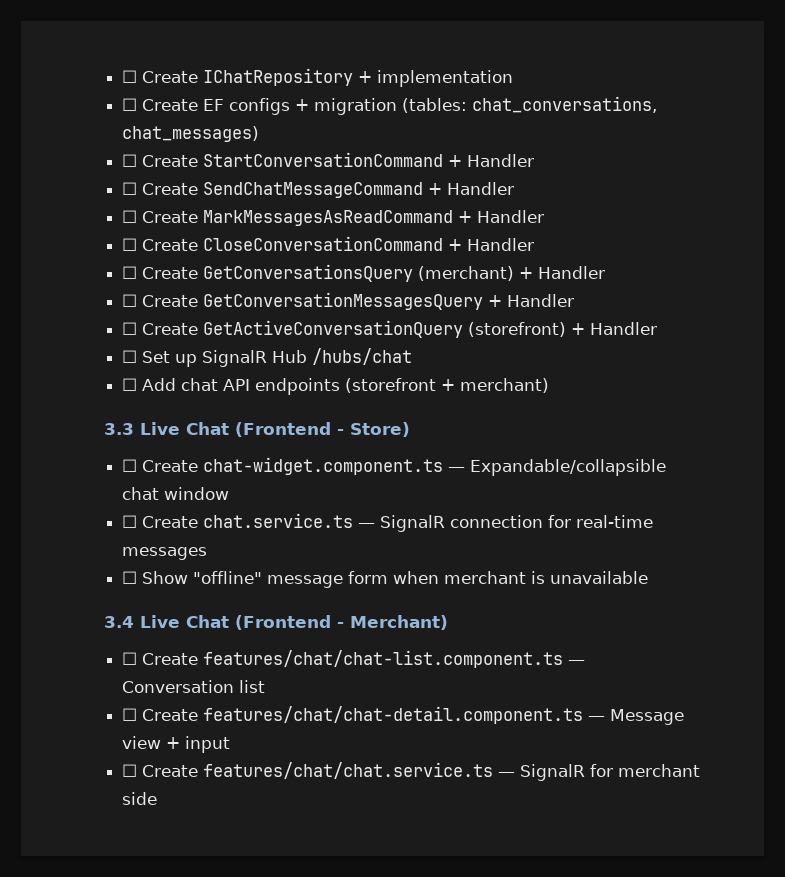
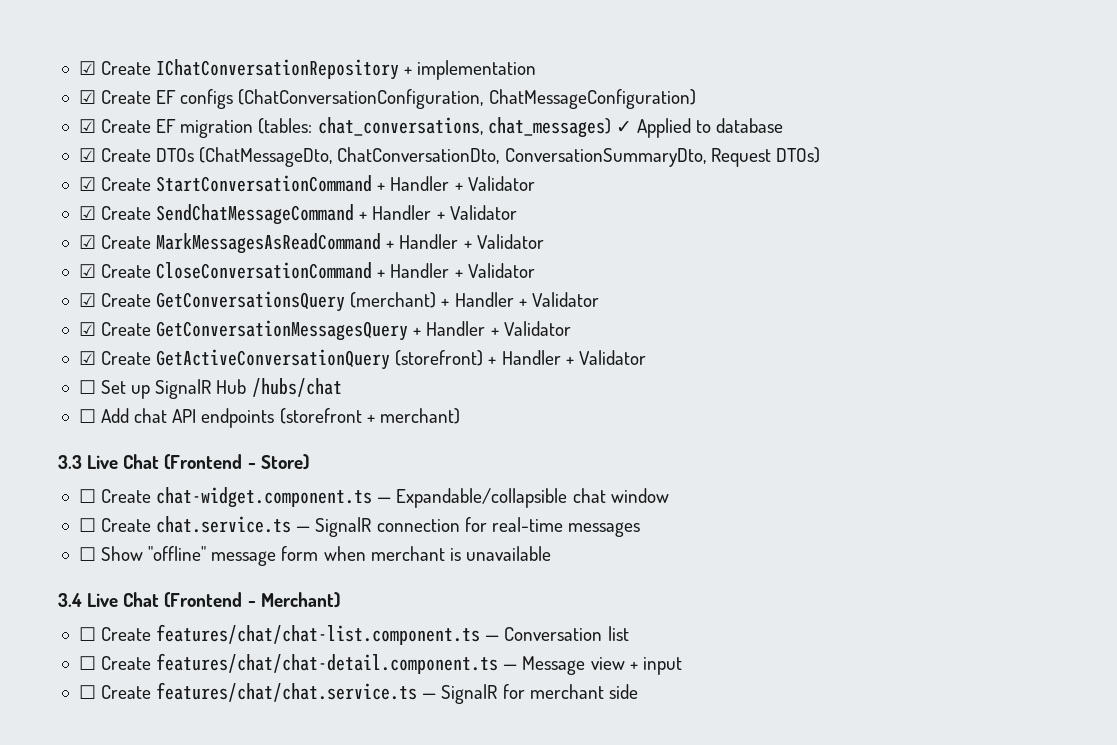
- ☐ Create IChatRepository + implementation
+ ☑ Create IChatConversationRepository + implementation
- ☐ Create EF configs + migration (tables: chat_conversations, chat_messages)
- ☐ Create StartConversationCommand + Handler
- ☐ Create SendChatMessageCommand + Handler
- ☐ Create MarkMessagesAsReadCommand + Handler
- ☐ Create CloseConversationCommand + Handler
- ☐ Create GetConversationsQuery (merchant) + Handler
- ☐ Create GetConversationMessagesQuery + Handler
- ☐ Create GetActiveConversationQuery (storefront) + Handler
+ ☑ Create EF configs (ChatConversationConfiguration, ChatMessageConfiguration)
+ ☑ Create EF migration (tables: chat_conversations, chat_messages) ✓ Applied to database
+ ☑ Create DTOs (ChatMessageDto, ChatConversationDto, ConversationSummaryDto, Request DTOs)
+ ☑ Create StartConversationCommand + Handler + Validator
+ ☑ Create SendChatMessageCommand + Handler + Validator
+ ☑ Create MarkMessagesAsReadCommand + Handler + Validator
+ ☑ Create CloseConversationCommand + Handler + Validator
+ ☑ Create GetConversationsQuery (merchant) + Handler + Validator
+ ☑ Create GetConversationMessagesQuery + Handler + Validator
+ ☑ Create GetActiveConversationQuery (storefront) + Handler + Validator

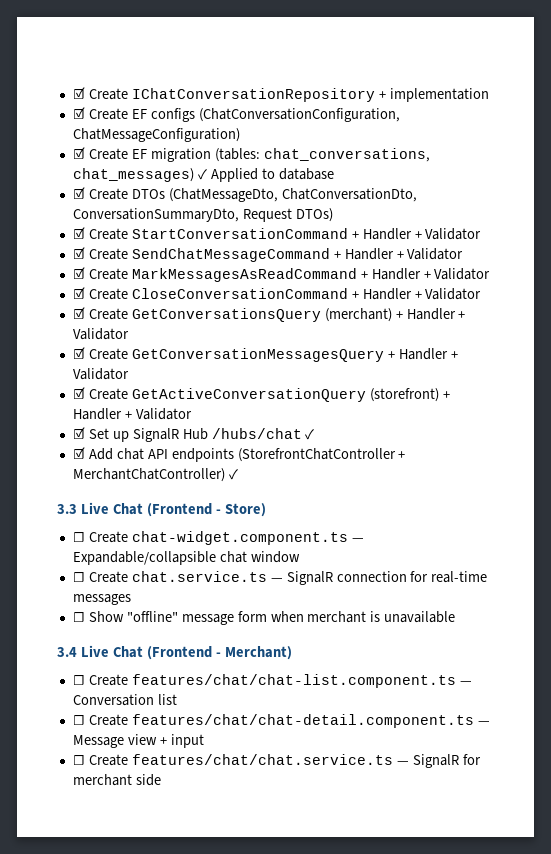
- ☐ Set up SignalR Hub /hubs/chat
- ☐ Add chat API endpoints (storefront + merchant)
+ ☑ Set up SignalR Hub /hubs/chat ✓
+ ☑ Add chat API endpoints (StorefrontChatController + MerchantChatController) ✓

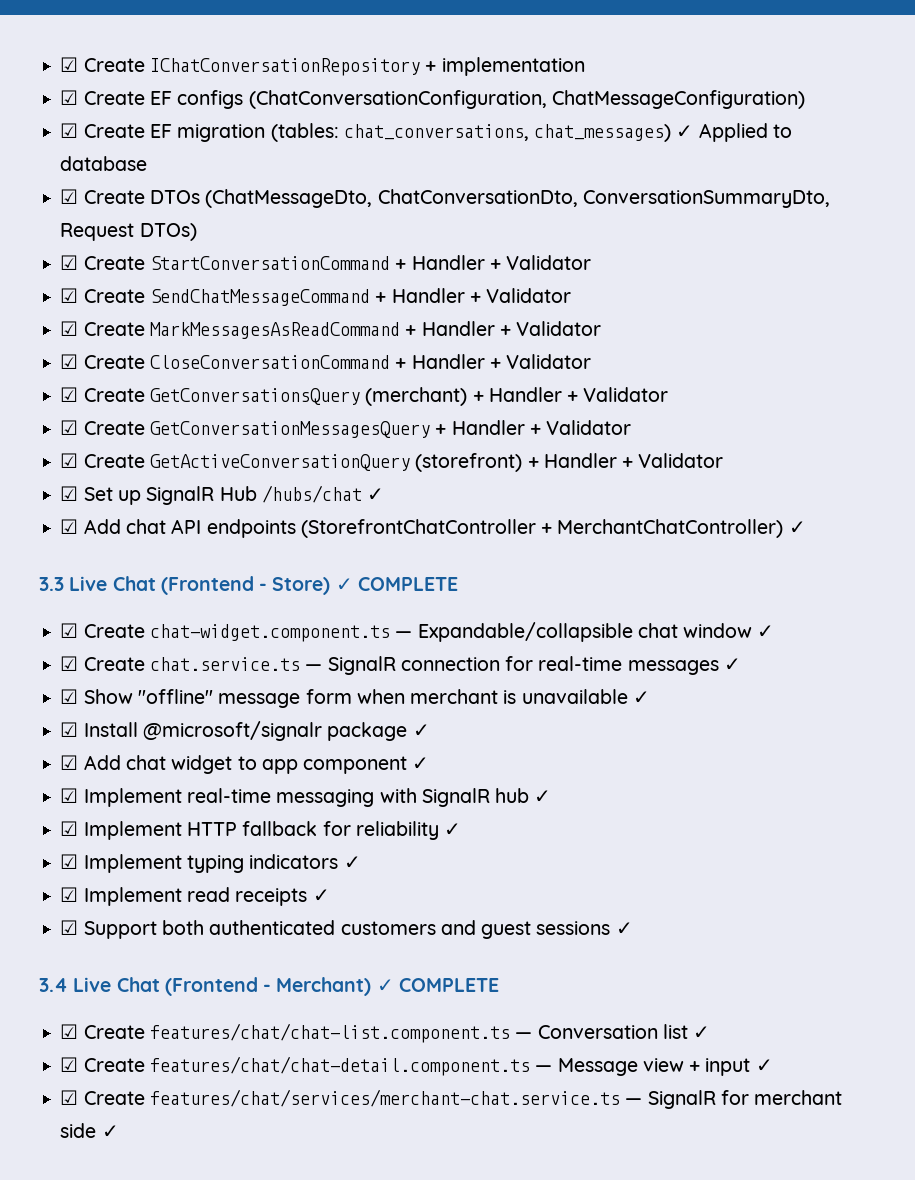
- 3.3 Live Chat (Frontend - Store)
- ☐ Create chat-widget.component.ts — Expandable/collapsible chat window
- ☐ Create chat.service.ts — SignalR connection for real-time messages
- ☐ Show "offline" message form when merchant is unavailable
+ 3.3 Live Chat (Frontend - Store) ✓ COMPLETE
+ ☑ Create chat-widget.component.ts — Expandable/collapsible chat window ✓
+ ☑ Create chat.service.ts — SignalR connection for real-time messages ✓
+ ☑ Show "offline" message form when merchant is unavailable ✓
+ ☑ Install @microsoft/signalr package ✓
+ ☑ Add chat widget to app component ✓
+ ☑ Implement real-time messaging with SignalR hub ✓
+ ☑ Implement HTTP fallback for reliability ✓
+ ☑ Implement typing indicators ✓
+ ☑ Implement read receipts ✓
+ ☑ Support both authenticated customers and guest sessions ✓
- 3.4 Live Chat (Frontend - Merchant)
- ☐ Create features/chat/chat-list.component.ts — Conversation list
- ☐ Create features/chat/chat-detail.component.ts — Message view + input
- ☐ Create features/chat/chat.service.ts — SignalR for merchant side
+ 3.4 Live Chat (Frontend - Merchant) ✓ COMPLETE
+ ☑ Create features/chat/chat-list.component.ts — Conversation list ✓
+ ☑ Create features/chat/chat-detail.component.ts — Message view + input ✓
+ ☑ Create features/chat/services/merchant-chat.service.ts — SignalR for merchant side ✓

